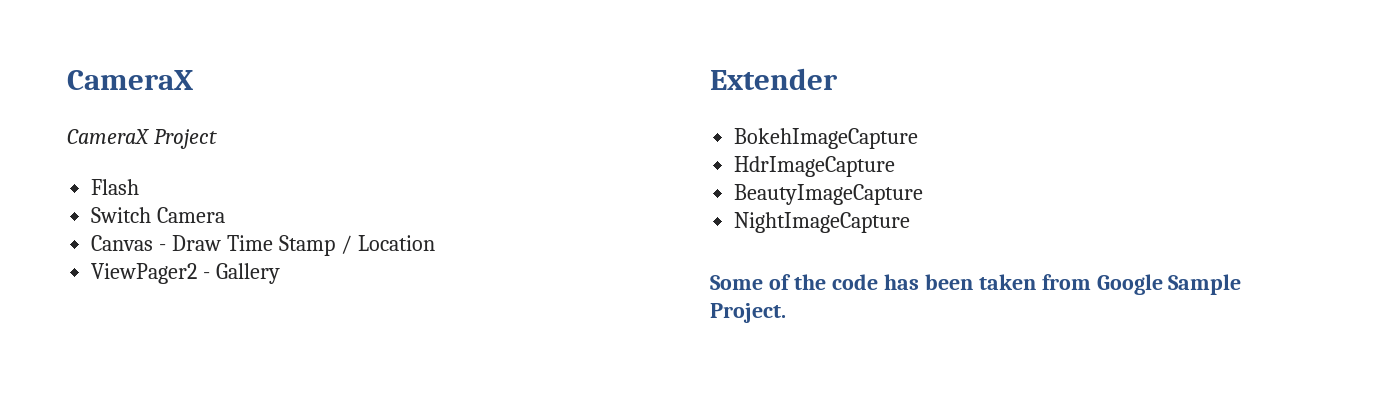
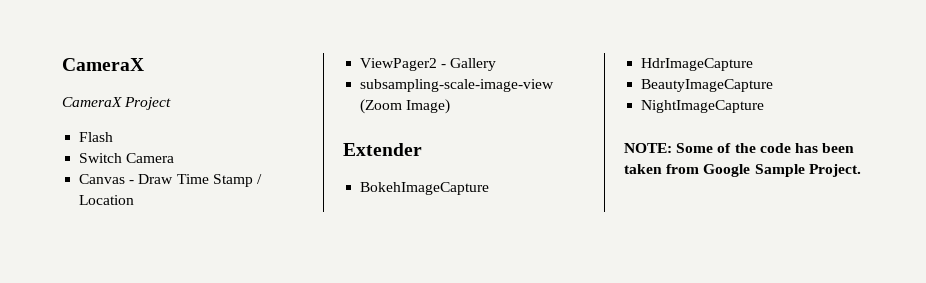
+ subsampling-scale-image-view (Zoom Image)
- Some of the code has been taken from Google Sample Project.
+ NOTE: Some of the code has been taken from Google Sample Project.

